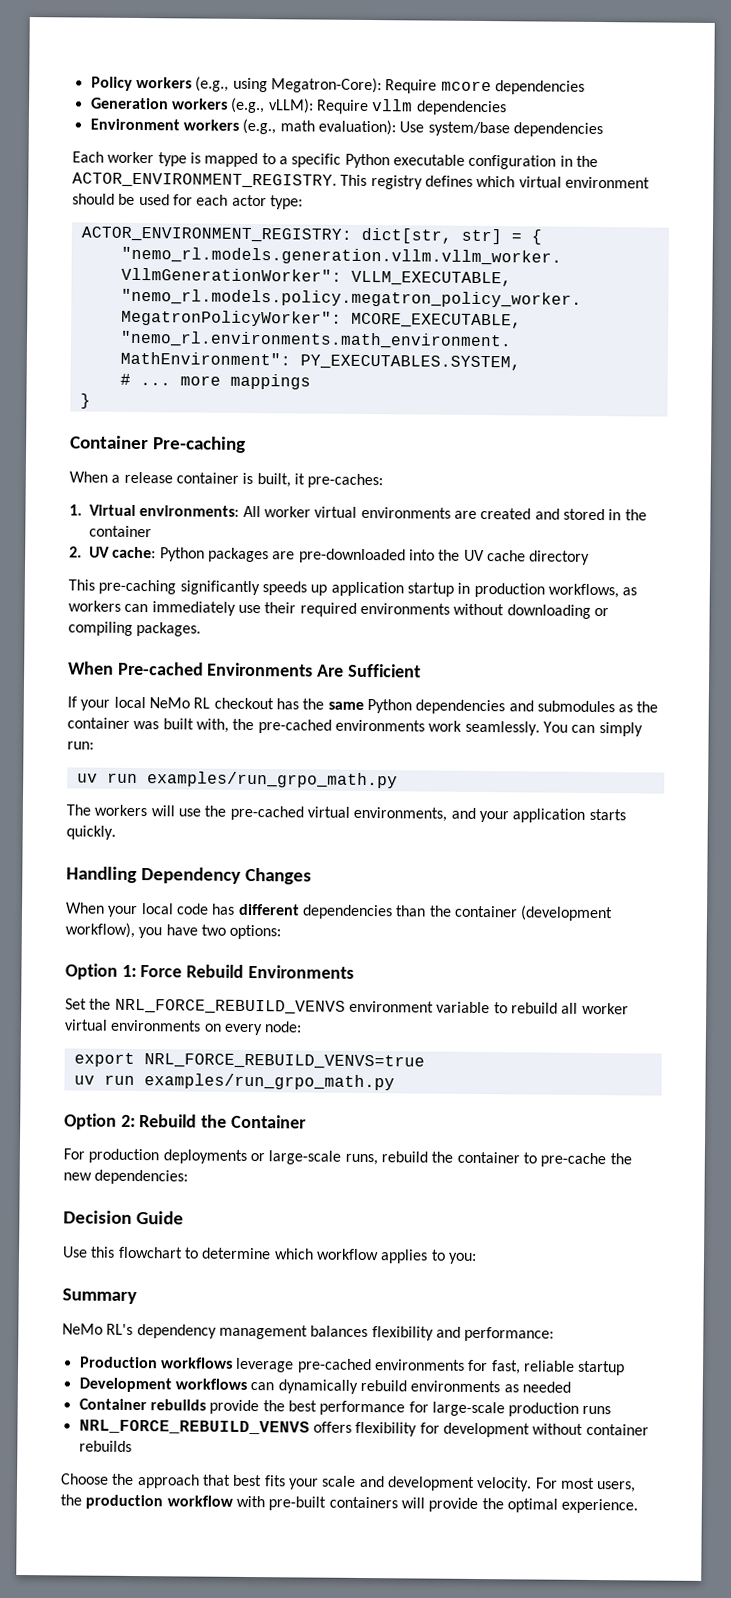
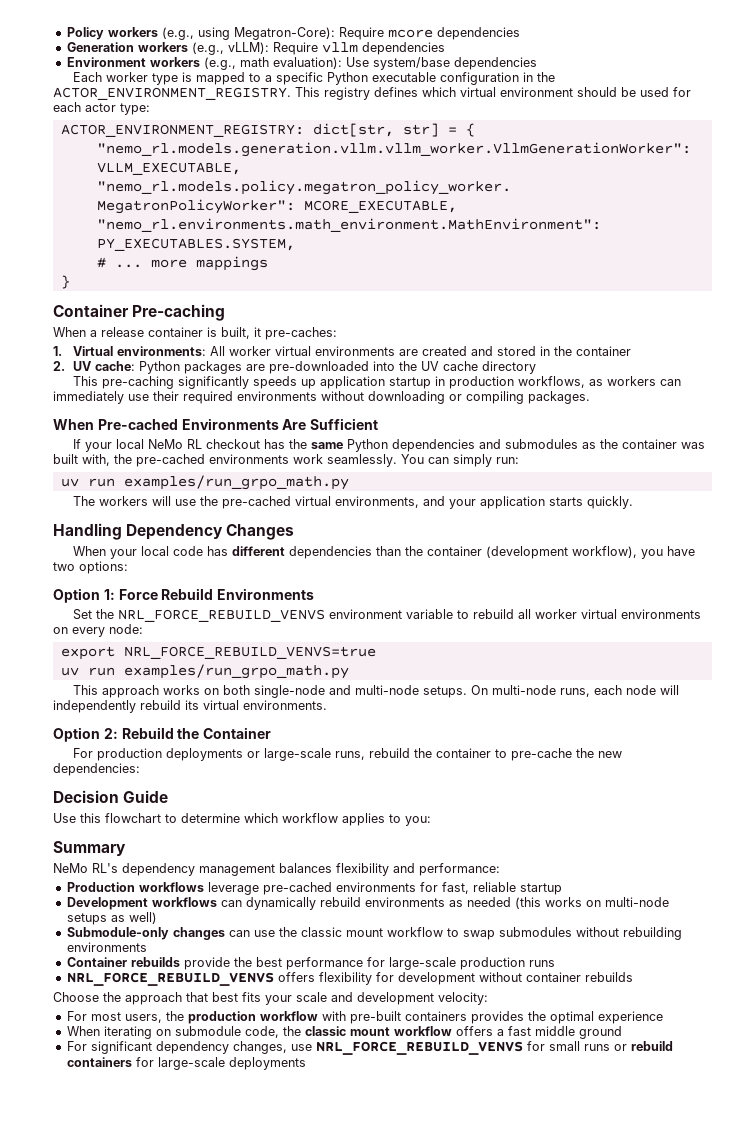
+ This approach works on both single-node and multi-node setups. On multi-node runs, each node will independently rebuild its virtual environments.
- Development workflows can dynamically rebuild environments as needed
+ Development workflows can dynamically rebuild environments as needed (this works on multi-node setups as well)
+ Submodule-only changes can use the classic mount workflow to swap submodules without rebuilding environments
- Choose the approach that best fits your scale and development velocity. For most users, the production workflow with pre-built containers will provide the optimal experience.
+ Choose the approach that best fits your scale and development velocity:
+ For most users, the production workflow with pre-built containers provides the optimal experience
+ When iterating on submodule code, the classic mount workflow offers a fast middle ground
+ For significant dependency changes, use NRL_FORCE_REBUILD_VENVS for small runs or rebuild containers for large-scale deployments

